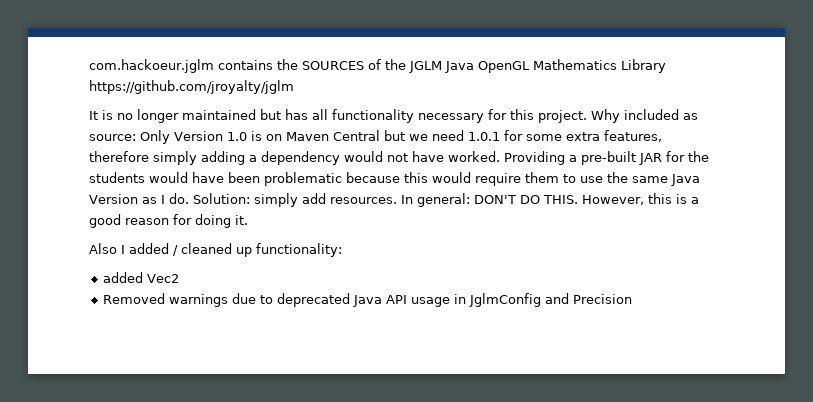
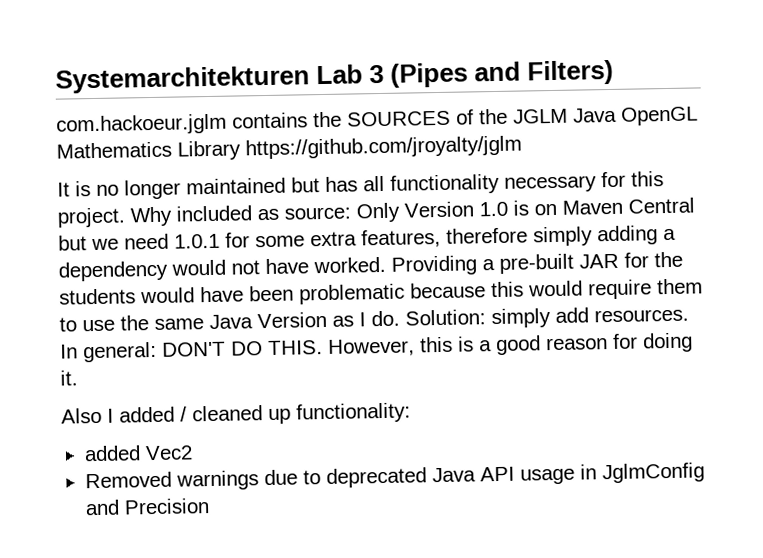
+ Systemarchitekturen Lab 3 (Pipes and Filters)

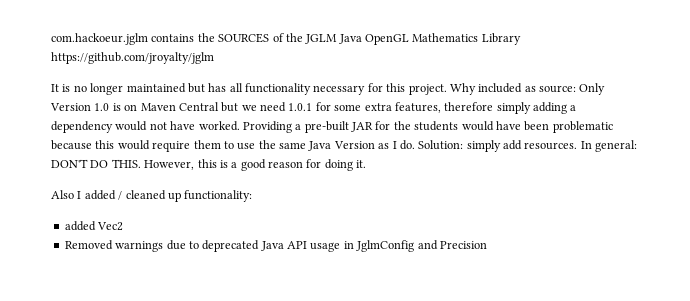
- Systemarchitekturen Lab 3 (Pipes and Filters)

